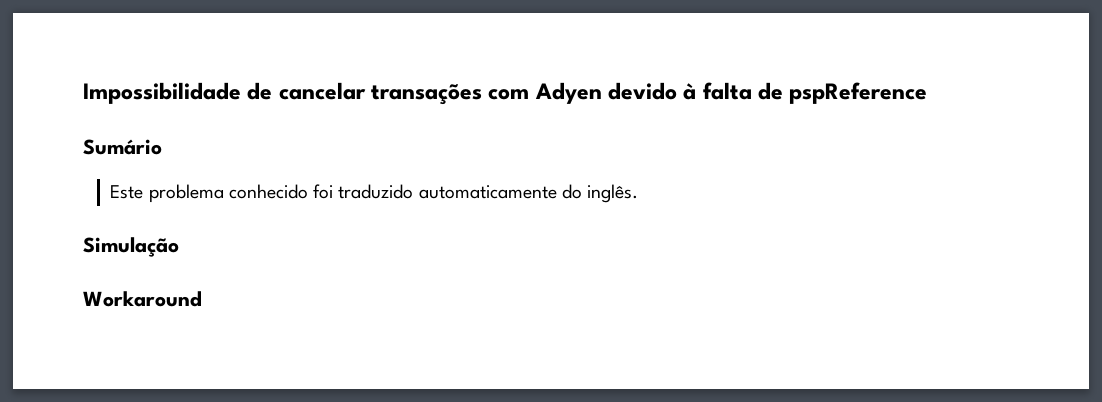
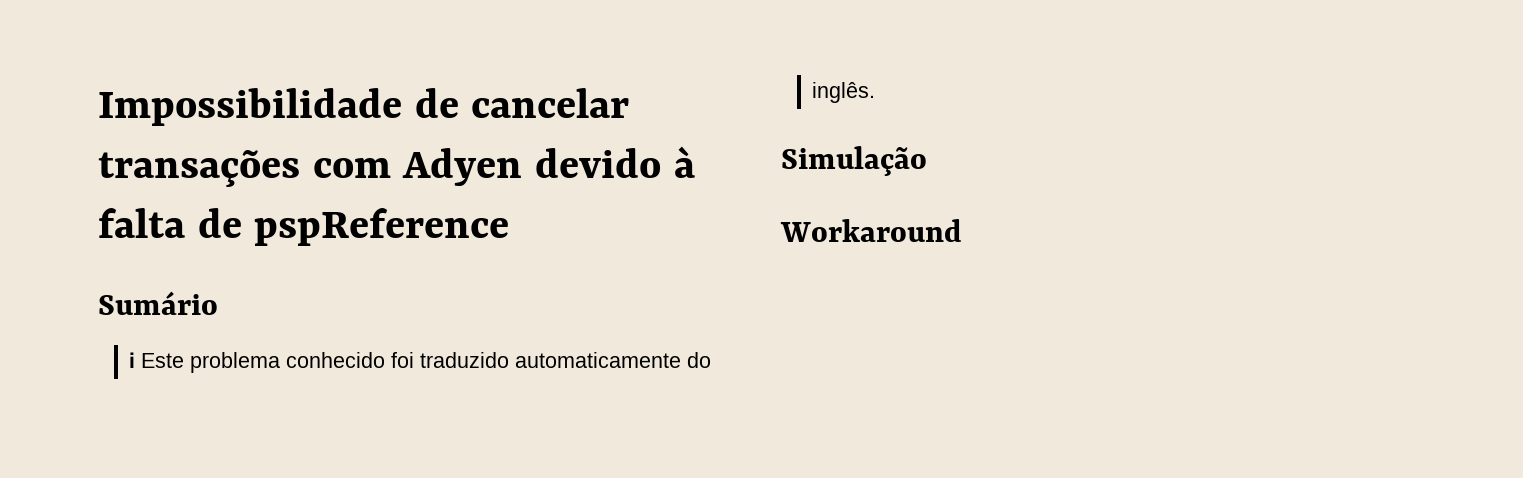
- Este problema conhecido foi traduzido automaticamente do inglês.
+ ℹ Este problema conhecido foi traduzido automaticamente do inglês.

